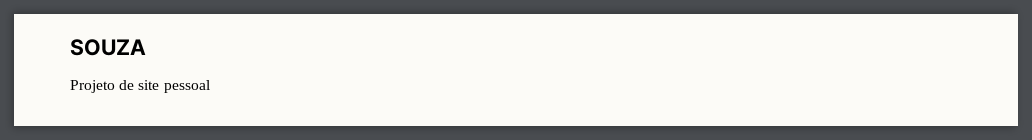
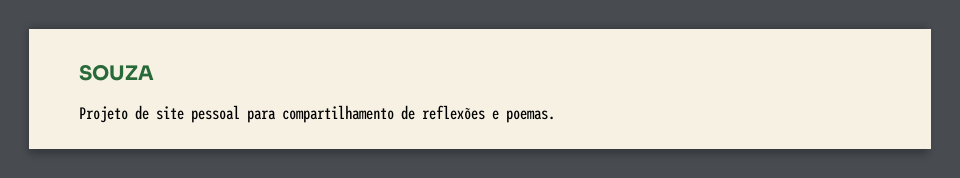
- Projeto de site pessoal
+ Projeto de site pessoal para compartilhamento de reflexões e poemas.

